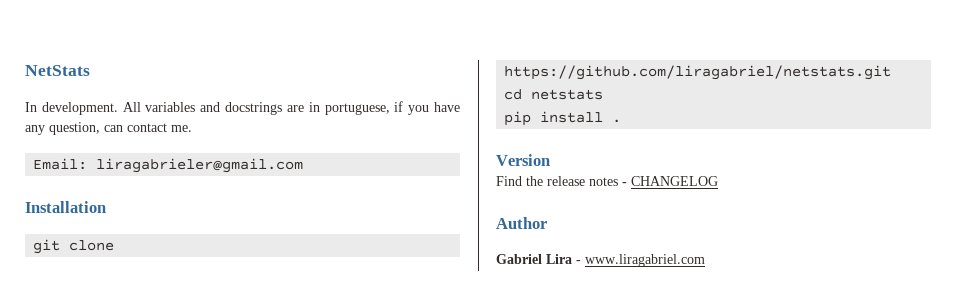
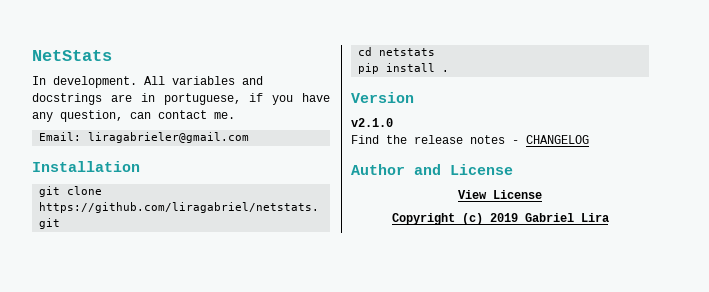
+ v2.1.0
- Author
- Gabriel Lira - www.liragabriel.com
+ Author and License
+ View License
+ Copyright (c) 2019 Gabriel Lira

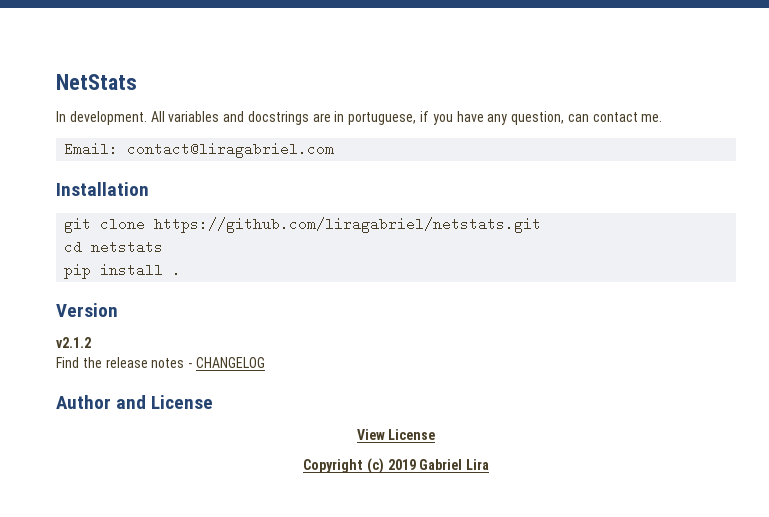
- Email: liragabrieler@gmail.com
+ Email: contact@liragabriel.com
- v2.1.0
+ v2.1.2

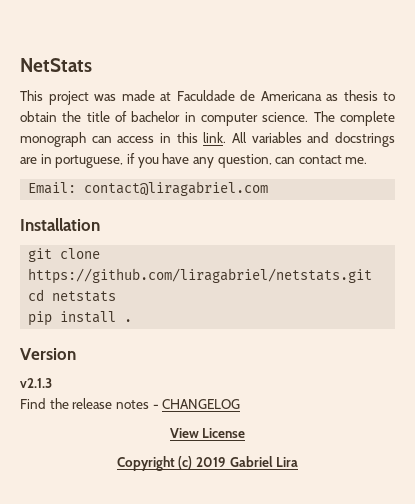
- In development.
+ This project was made at Faculdade de Americana as thesis to obtain the title of bachelor in computer science. The complete monograph can access in this link.
- v2.1.2
+ v2.1.3
- Author and License

